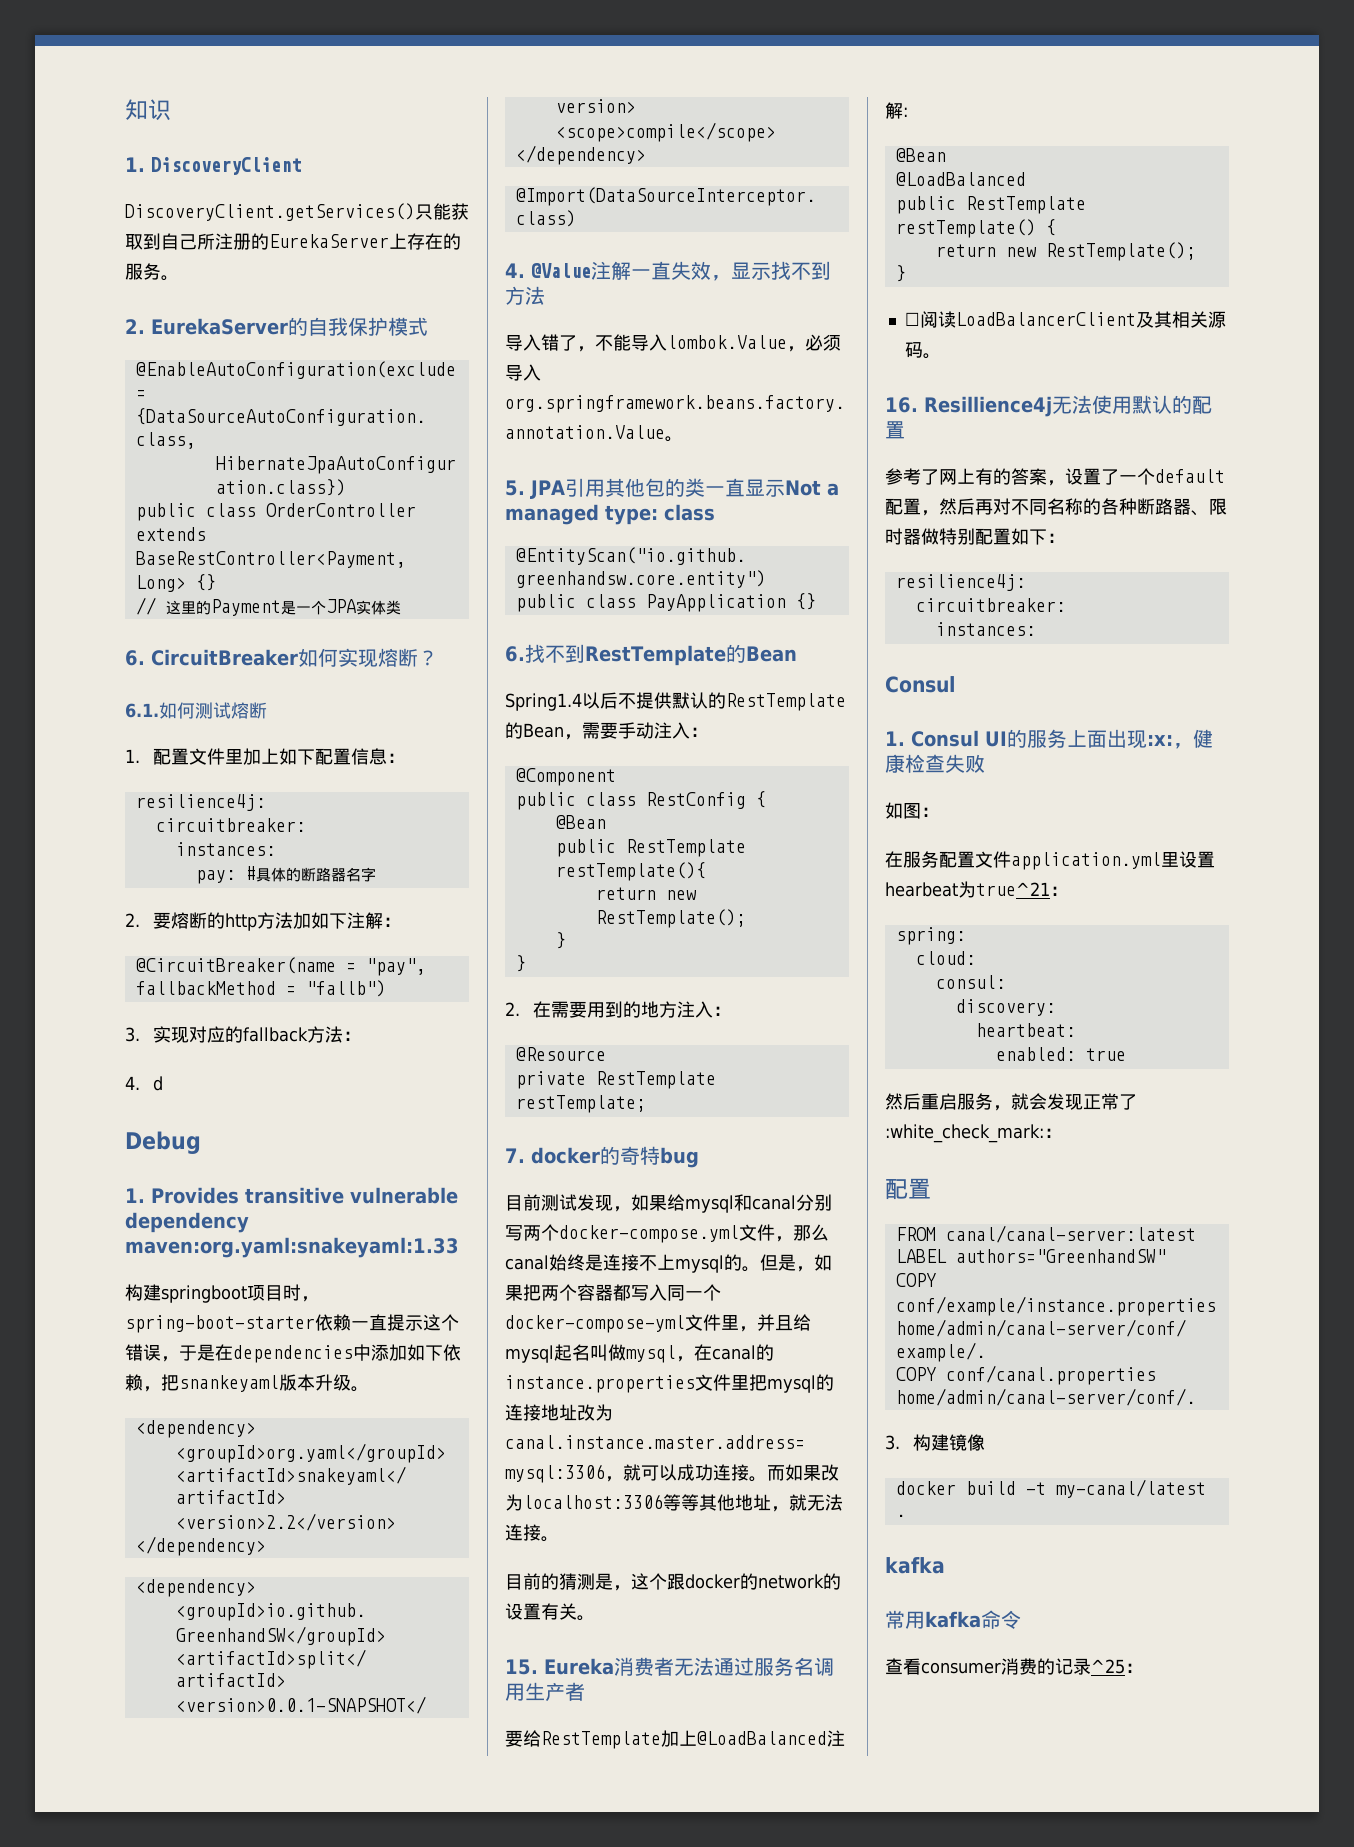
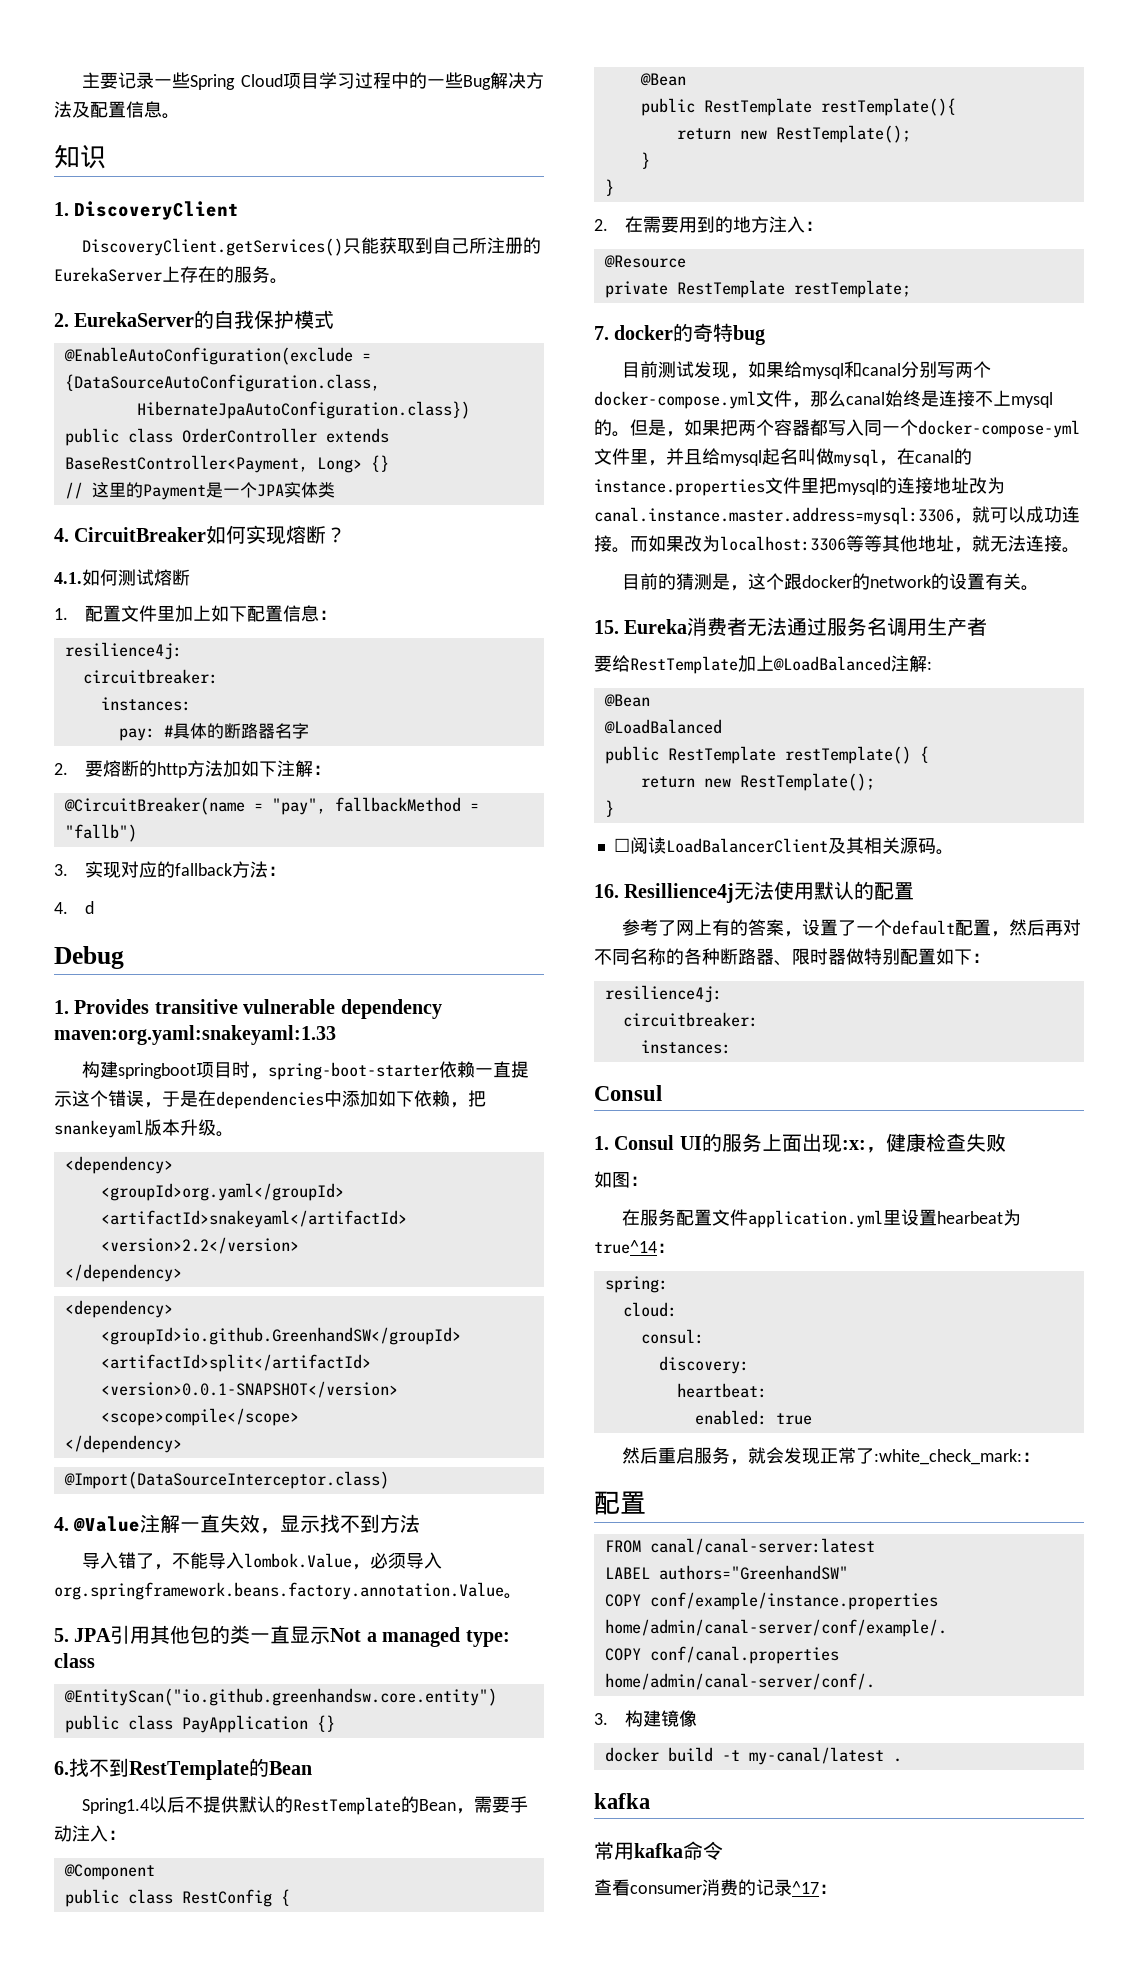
+ 主要记录一些Spring Cloud项目学习过程中的一些Bug解决方法及配置信息。
- 6. CircuitBreaker如何实现熔断？
+ 4. CircuitBreaker如何实现熔断？
- 6.1.如何测试熔断
+ 4.1.如何测试熔断
- 在服务配置文件application.yml里设置hearbeat为true^21：
+ 在服务配置文件application.yml里设置hearbeat为true^14：
- 查看consumer消费的记录^25：
+ 查看consumer消费的记录^17：

